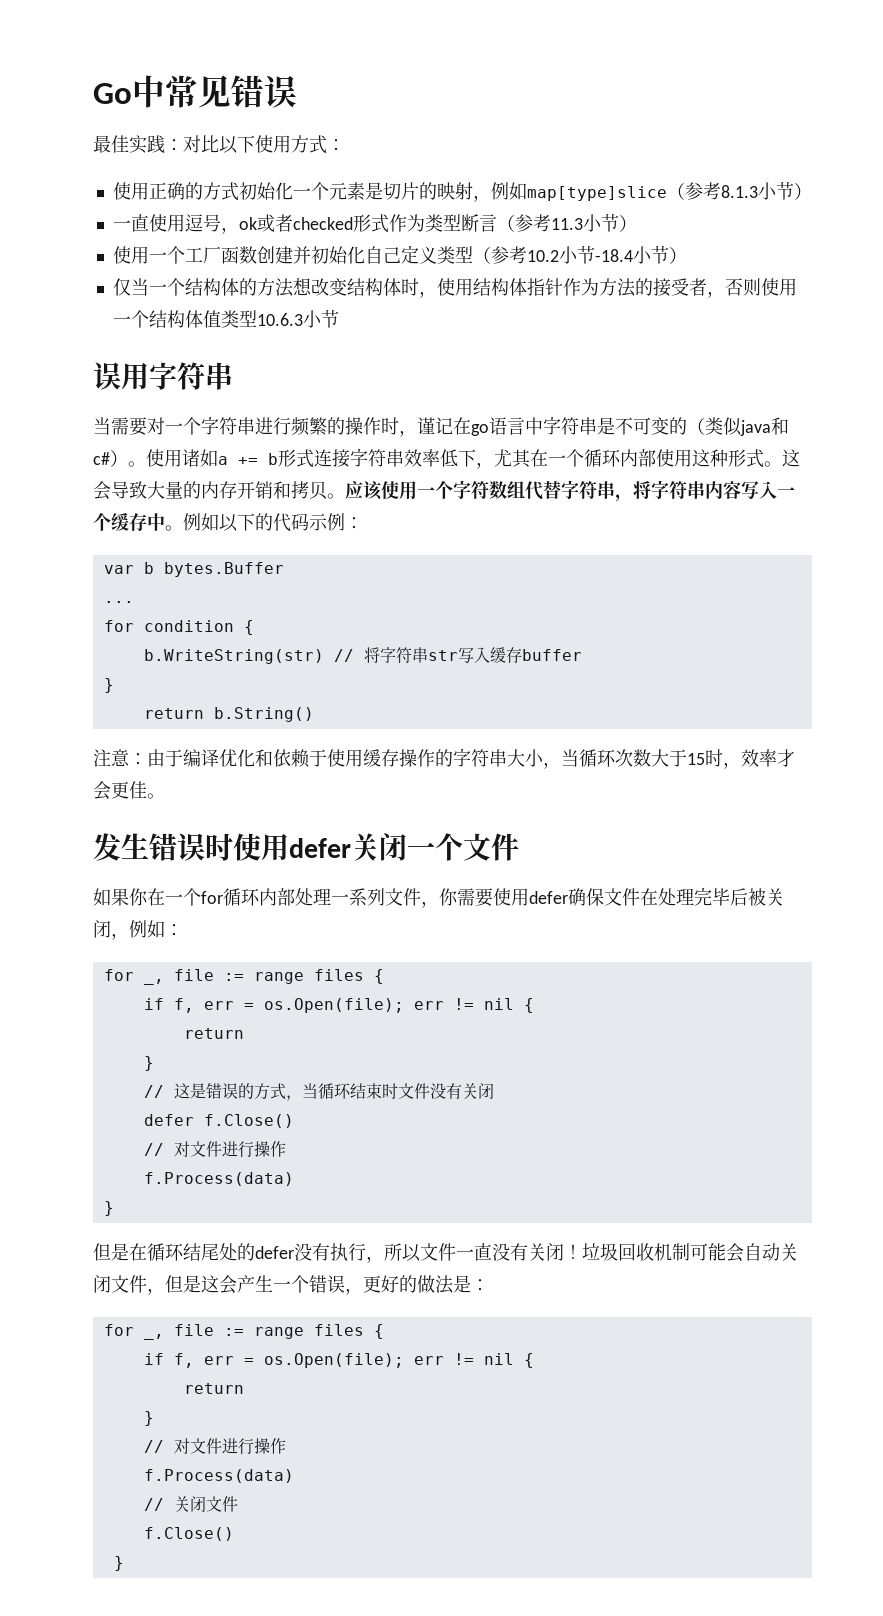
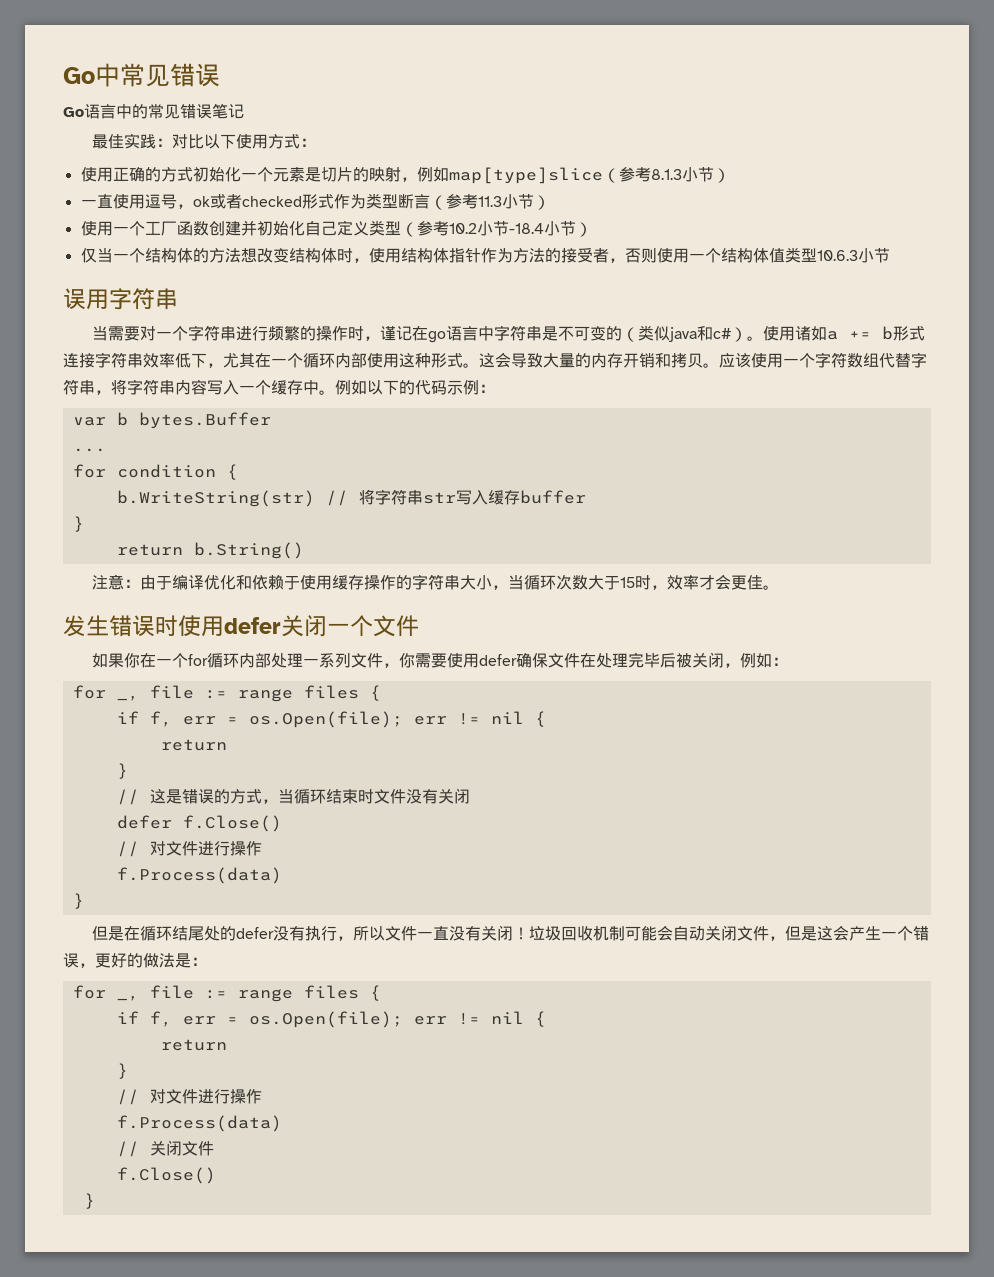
+ Go语言中的常见错误笔记

